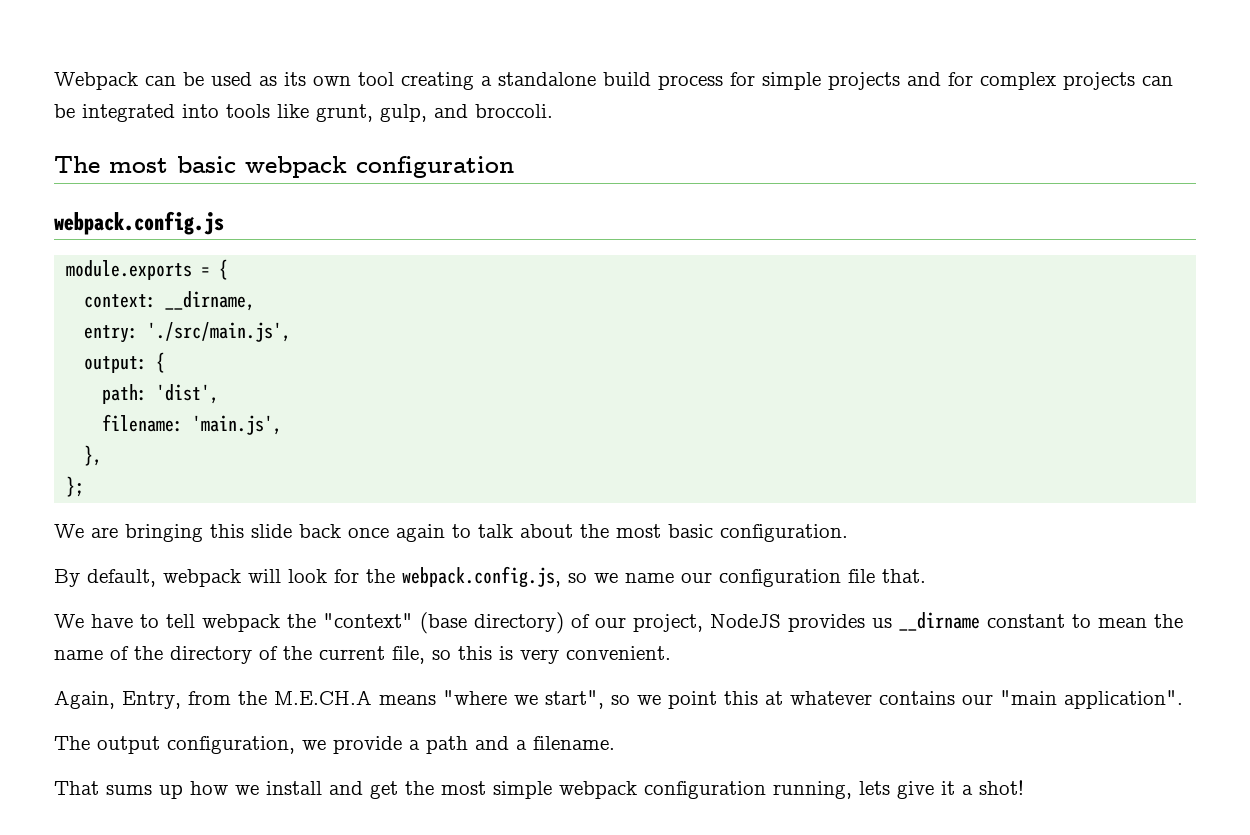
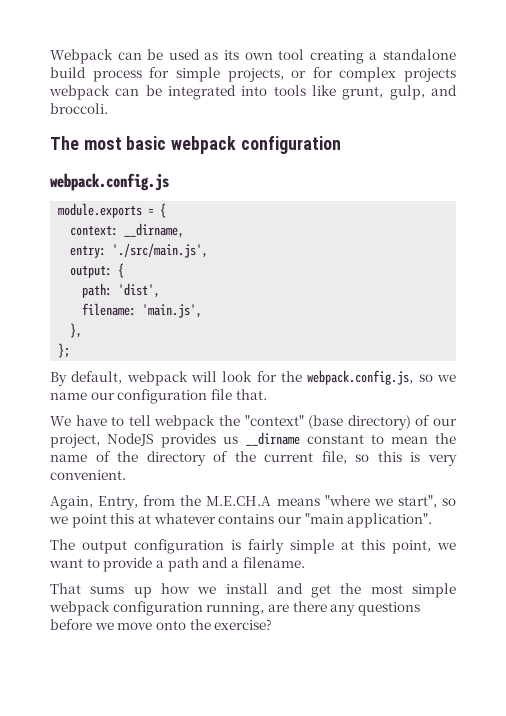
- Webpack can be used as its own tool creating a standalone build process for simple projects and for complex projects can be integrated into tools like grunt, gulp, and broccoli.
+ Webpack can be used as its own tool creating a standalone build process for simple projects, or for complex projects webpack can be integrated into tools like grunt, gulp, and broccoli.
- We are bringing this slide back once again to talk about the most basic configuration.
- The output configuration, we provide a path and a filename.
+ The output configuration is fairly simple at this point, we want to provide a path and a filename.
- That sums up how we install and get the most simple webpack configuration running, lets give it a shot!
+ That sums up how we install and get the most simple webpack configuration running, are there any questions before we move onto the exercise?

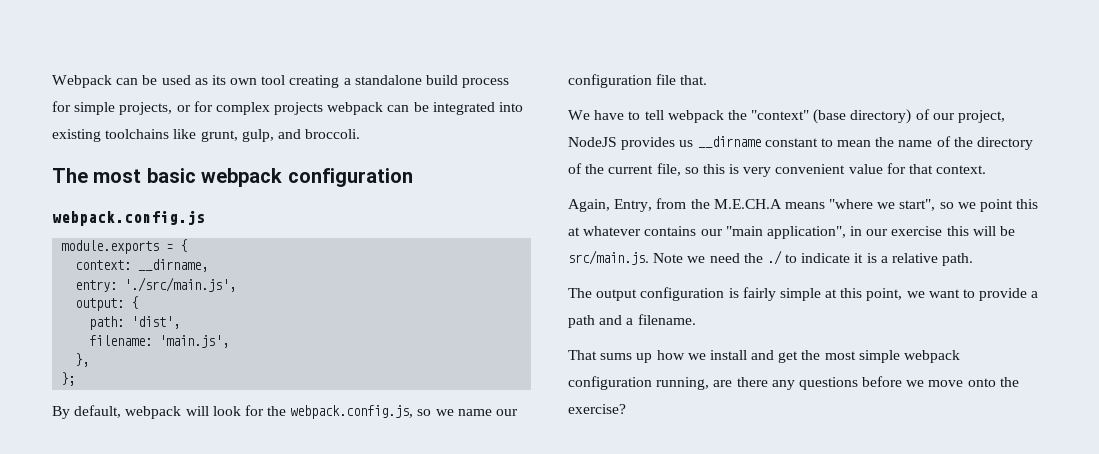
- Webpack can be used as its own tool creating a standalone build process for simple projects, or for complex projects webpack can be integrated into tools like grunt, gulp, and broccoli.
+ Webpack can be used as its own tool creating a standalone build process for simple projects, or for complex projects webpack can be integrated into existing toolchains like grunt, gulp, and broccoli.
- We have to tell webpack the "context" (base directory) of our project, NodeJS provides us __dirname constant to mean the name of the directory of the current file, so this is very convenient.
+ We have to tell webpack the "context" (base directory) of our project, NodeJS provides us __dirname constant to mean the name of the directory of the current file, so this is very convenient value for that context.
- Again, Entry, from the M.E.CH.A means "where we start", so we point this at whatever contains our "main application".
+ Again, Entry, from the M.E.CH.A means "where we start", so we point this at whatever contains our "main application", in our exercise this will be src/main.js. Note we need the ./ to indicate it is a relative path.

